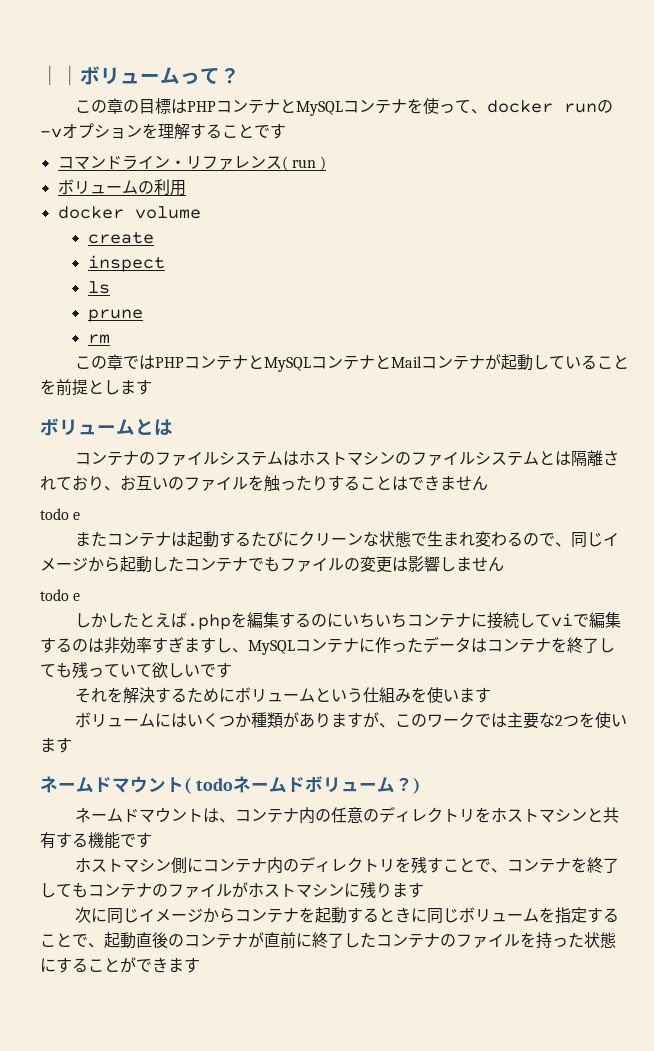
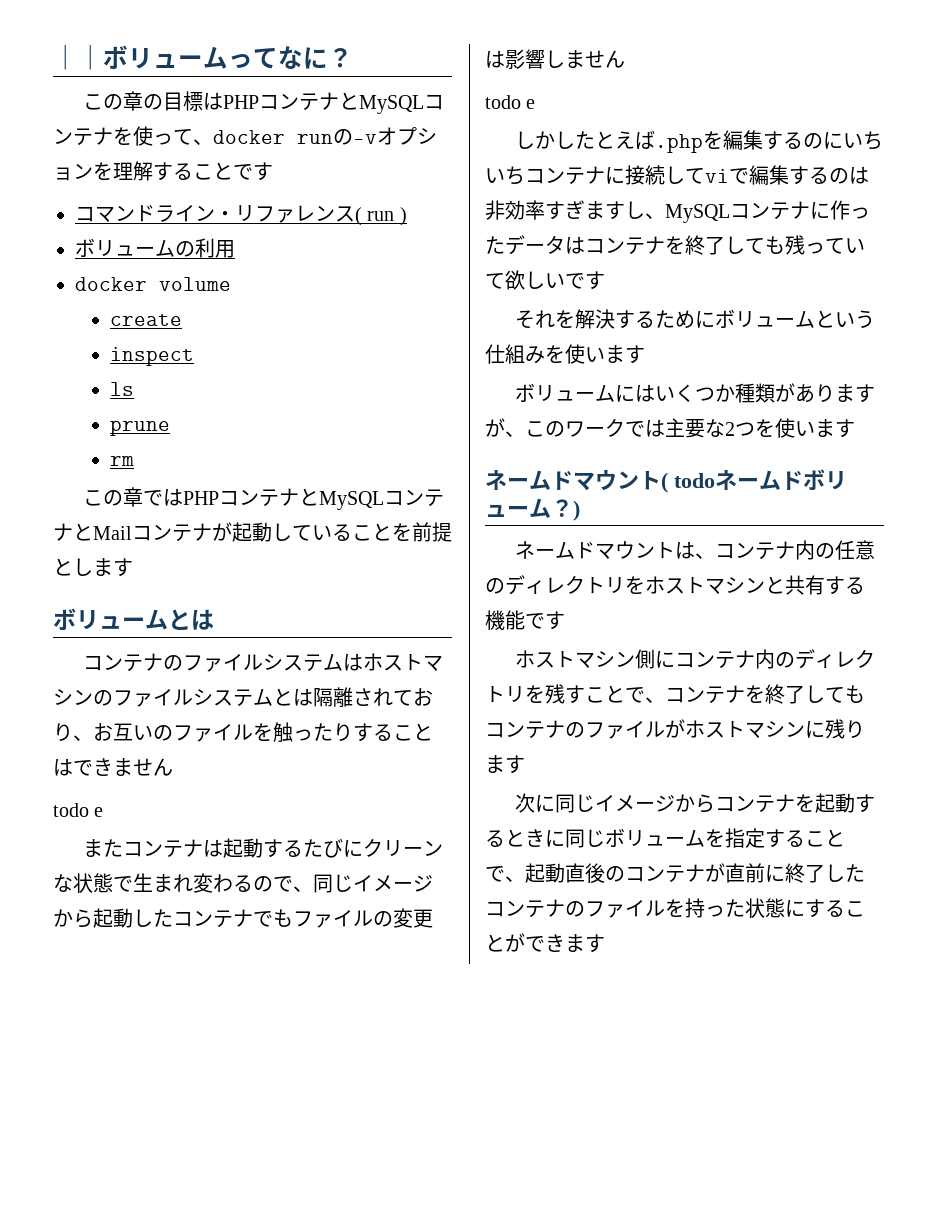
- ｜｜ボリュームって？
+ ｜｜ボリュームってなに？

